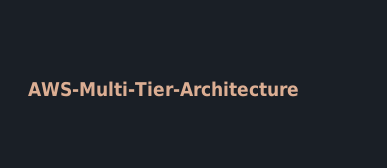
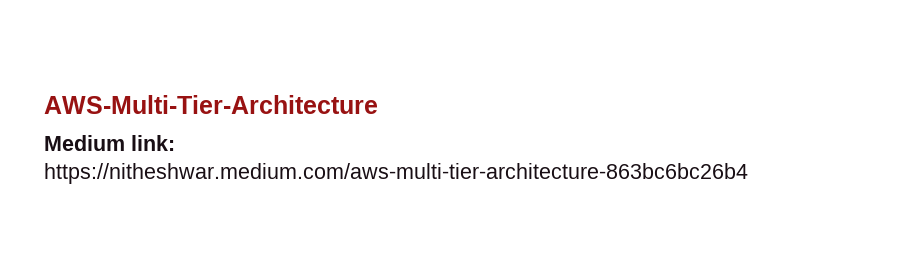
+ Medium link: https://nitheshwar.medium.com/aws-multi-tier-architecture-863bc6bc26b4

